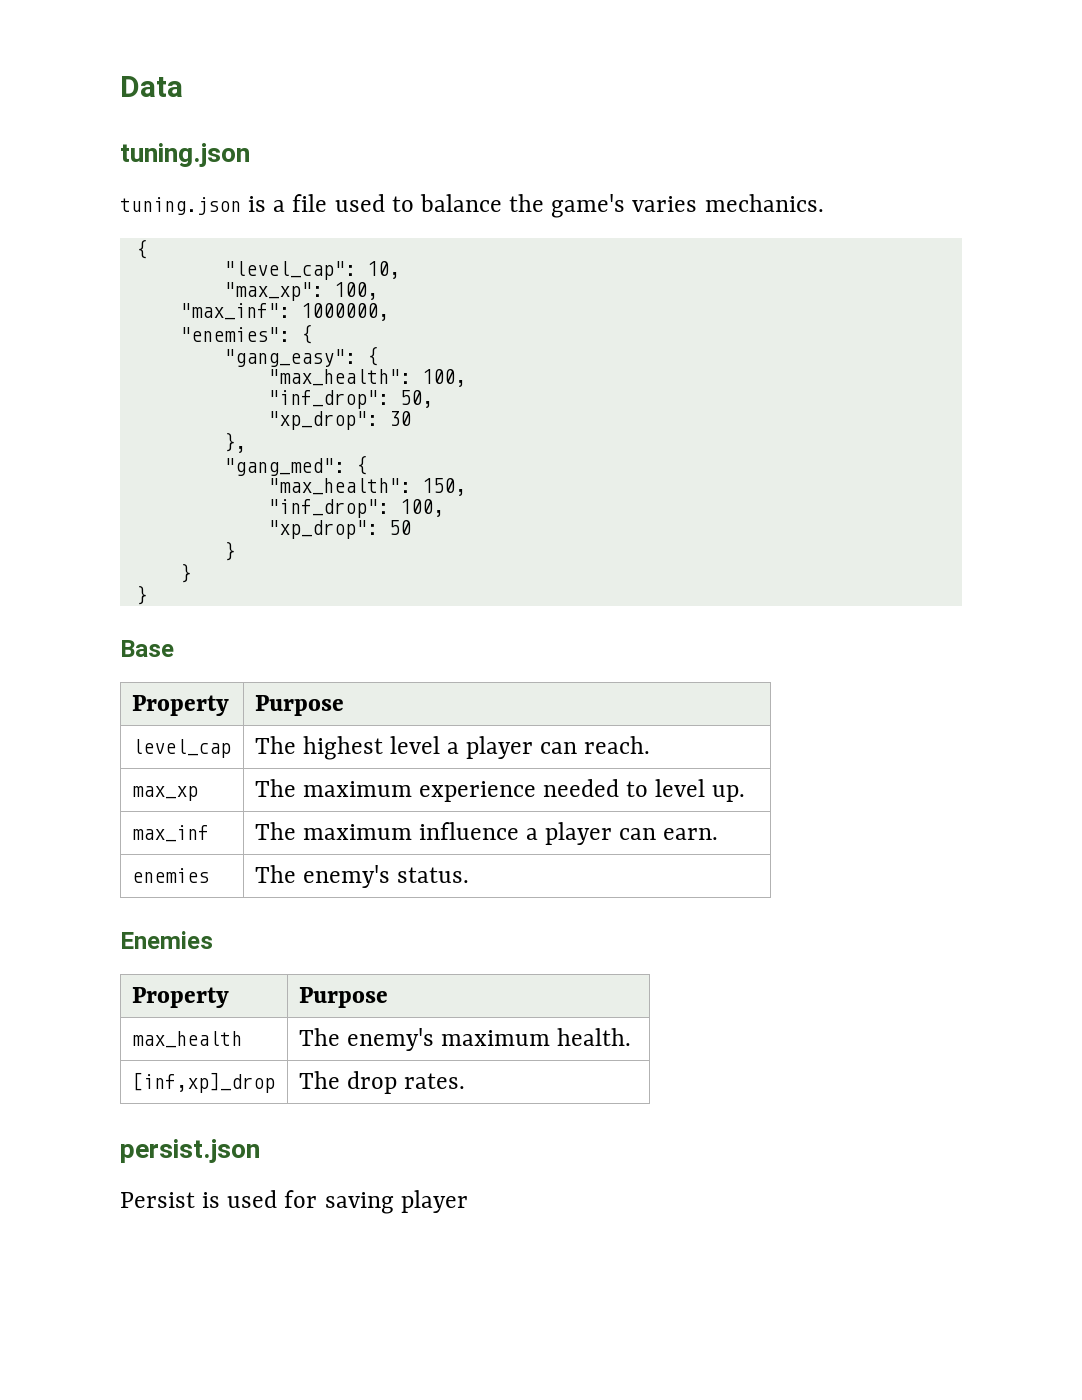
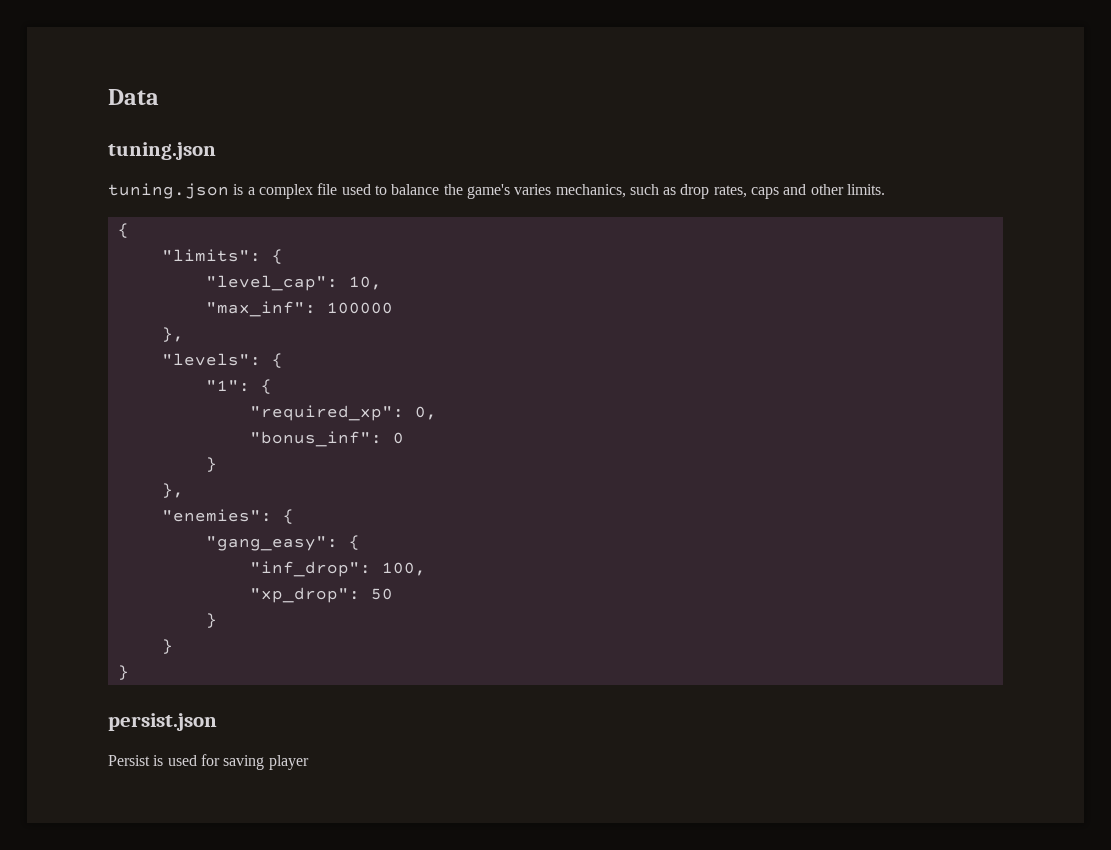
- tuning.json is a file used to balance the game's varies mechanics.
+ tuning.json is a complex file used to balance the game's varies mechanics, such as drop rates, caps and other limits.
  {
+ "limits": {
- "max_xp": 100,
- "max_inf": 1000000,
+ "max_inf": 100000
+ },
+ "levels": {
+ "1": {
+ "required_xp": 0,
+ "bonus_inf": 0
+ }
+ },
  "enemies": {
  "gang_easy": {
- "max_health": 100,
- "inf_drop": 50,
- "xp_drop": 30
- },
- "gang_med": {
- "max_health": 150,
- Base
- Property | Purpose
- level_cap | The highest level a player can reach.
- max_xp | The maximum experience needed to level up.
- max_inf | The maximum influence a player can earn.
- enemies | The enemy's status.
- Enemies
- Property | Purpose
- max_health | The enemy's maximum health.
- [inf,xp]_drop | The drop rates.

